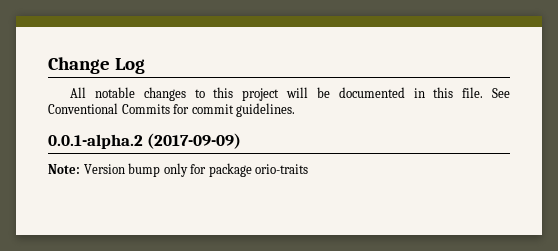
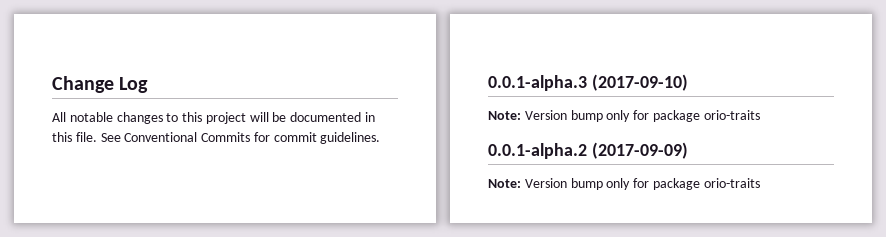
+ 0.0.1-alpha.3 (2017-09-10)
+ Note: Version bump only for package orio-traits

